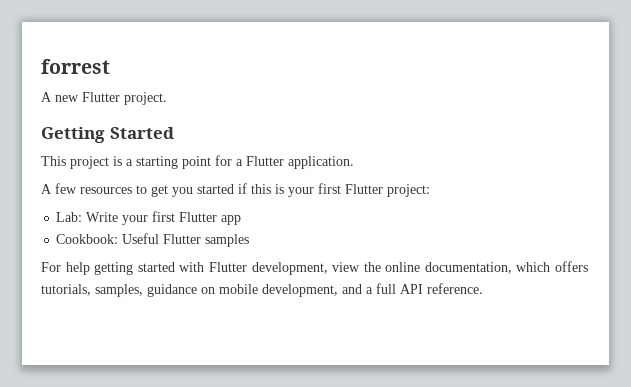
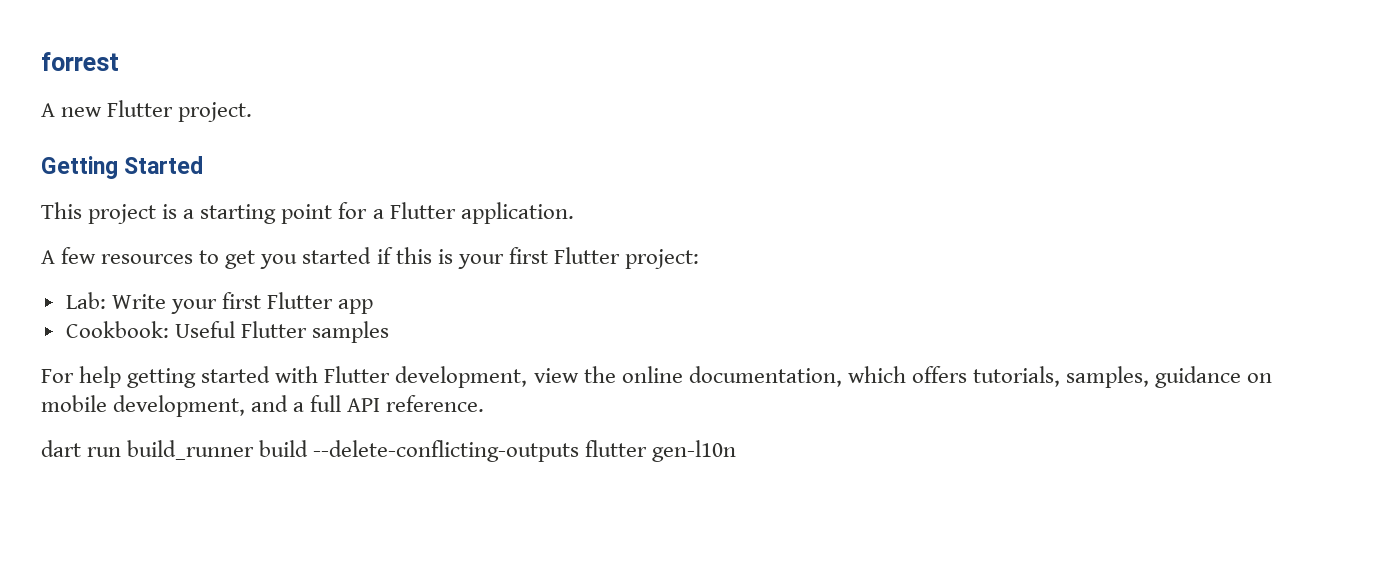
+ dart run build_runner build --delete-conflicting-outputs flutter gen-l10n

